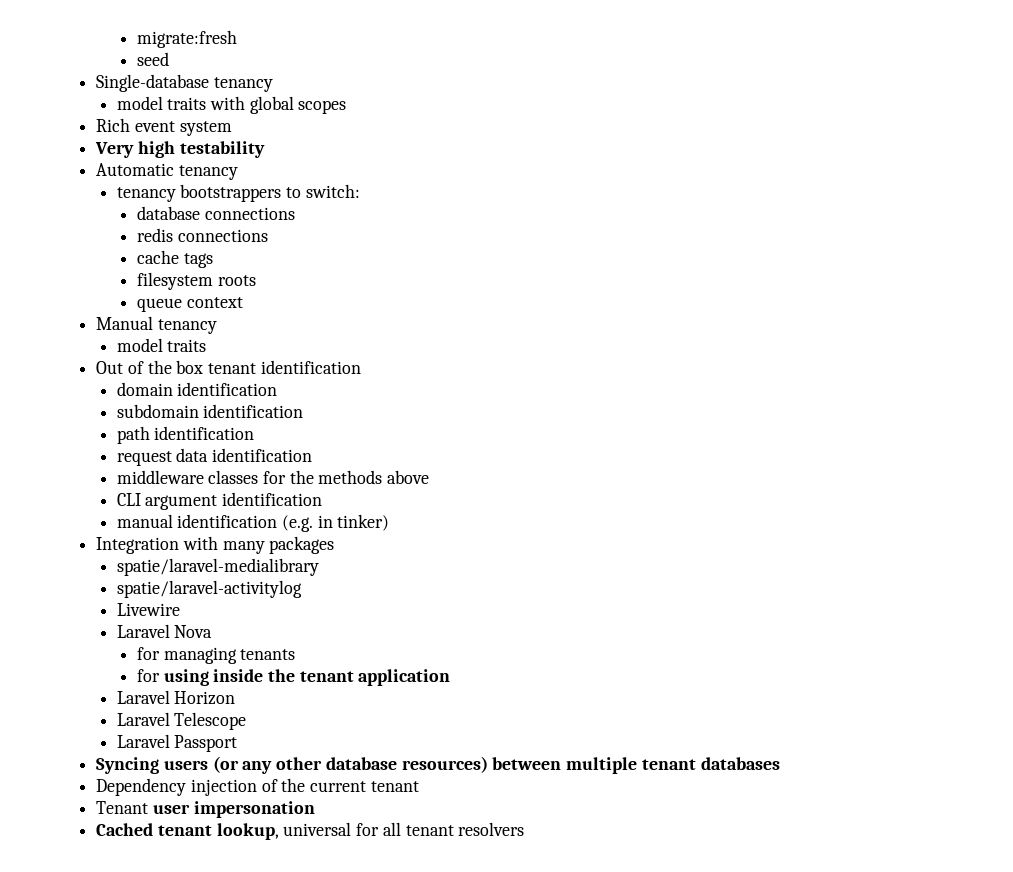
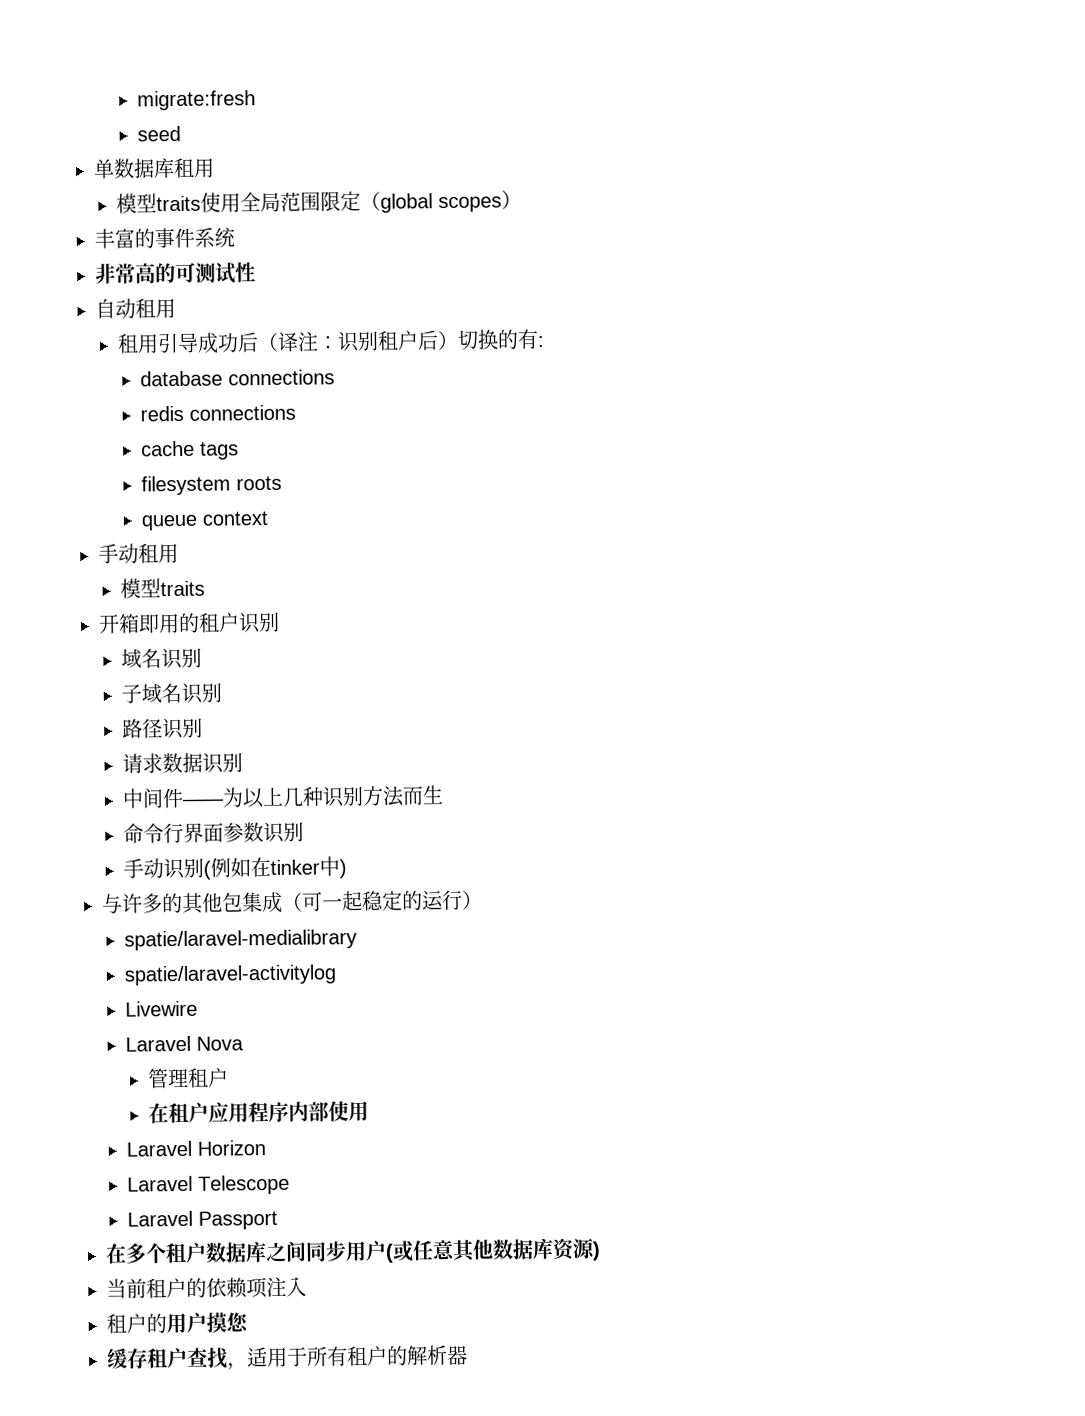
- Single-database tenancy
- model traits with global scopes
- Rich event system
- Very high testability
- Automatic tenancy
- tenancy bootstrappers to switch:
+ 单数据库租用
+ 模型traits使用全局范围限定（global scopes）
+ 丰富的事件系统
+ 非常高的可测试性
+ 自动租用
+ 租用引导成功后（译注：识别租户后）切换的有:
- Manual tenancy
- model traits
- Out of the box tenant identification
- domain identification
- subdomain identification
- path identification
- request data identification
- middleware classes for the methods above
- CLI argument identification
- manual identification (e.g. in tinker)
- Integration with many packages
+ 手动租用
+ 模型traits
+ 开箱即用的租户识别
+ 域名识别
+ 子域名识别
+ 路径识别
+ 请求数据识别
+ 中间件——为以上几种识别方法而生
+ 命令行界面参数识别
+ 手动识别(例如在tinker中)
+ 与许多的其他包集成（可一起稳定的运行）
- for managing tenants
- for using inside the tenant application
+ 管理租户
+ 在租户应用程序内部使用
- Syncing users (or any other database resources) between multiple tenant databases
- Dependency injection of the current tenant
- Tenant user impersonation
- Cached tenant lookup, universal for all tenant resolvers
+ 在多个租户数据库之间同步用户(或任意其他数据库资源)
+ 当前租户的依赖项注入
+ 租户的用户摸您
+ 缓存租户查找，适用于所有租户的解析器

